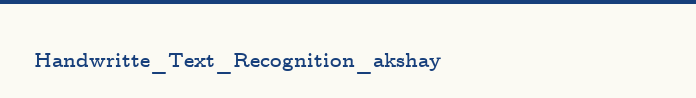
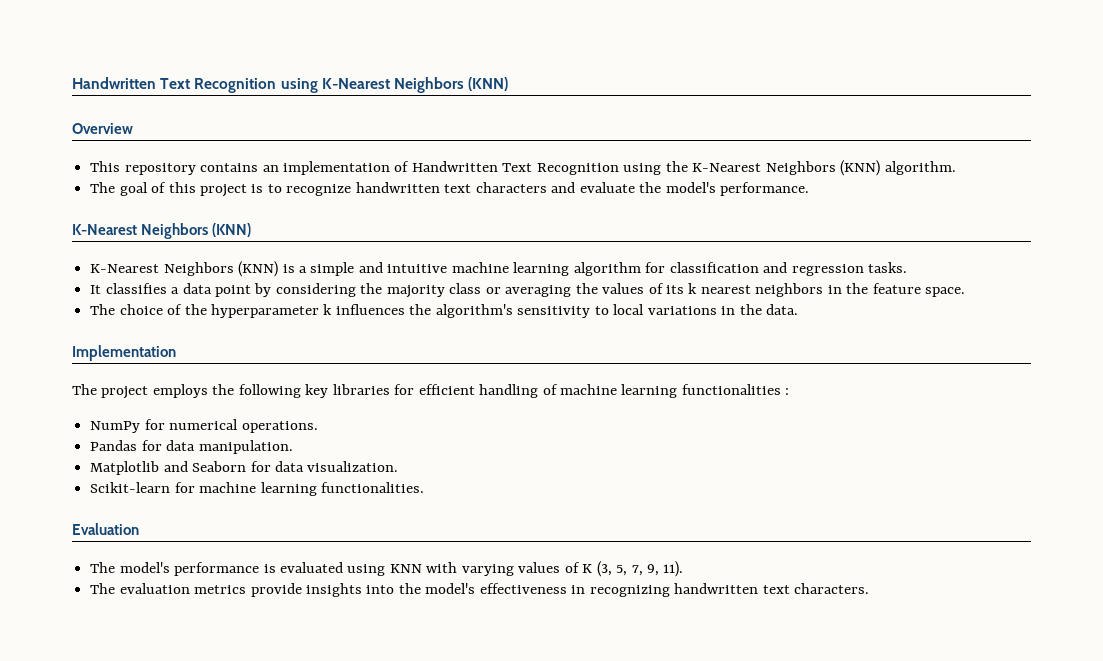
- Handwritte_Text_Recognition_akshay
+ Handwritten Text Recognition using K-Nearest Neighbors (KNN)
+ Overview
+ This repository contains an implementation of Handwritten Text Recognition using the K-Nearest Neighbors (KNN) algorithm.
+ The goal of this project is to recognize handwritten text characters and evaluate the model's performance.
+ K-Nearest Neighbors (KNN)
+ K-Nearest Neighbors (KNN) is a simple and intuitive machine learning algorithm for classification and regression tasks.
+ It classifies a data point by considering the majority class or averaging the values of its k nearest neighbors in the feature space.
+ The choice of the hyperparameter k influences the algorithm's sensitivity to local variations in the data.
+ Implementation
+ The project employs the following key libraries for efficient handling of machine learning functionalities :
+ NumPy for numerical operations.
+ Pandas for data manipulation.
+ Matplotlib and Seaborn for data visualization.
+ Scikit-learn for machine learning functionalities.
+ Evaluation
+ The model's performance is evaluated using KNN with varying values of K (3, 5, 7, 9, 11).
+ The evaluation metrics provide insights into the model's effectiveness in recognizing handwritten text characters.

